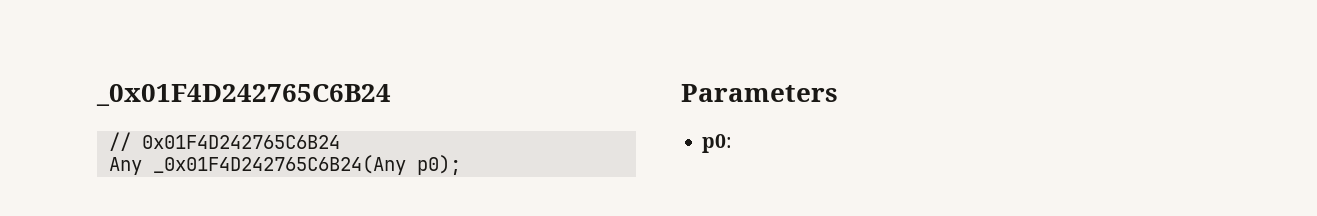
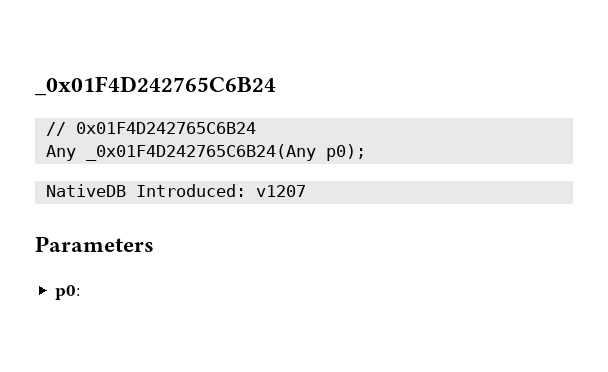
+ NativeDB Introduced: v1207

